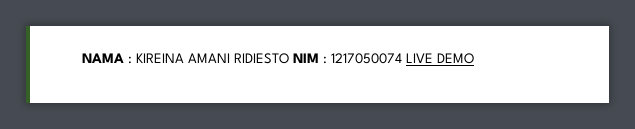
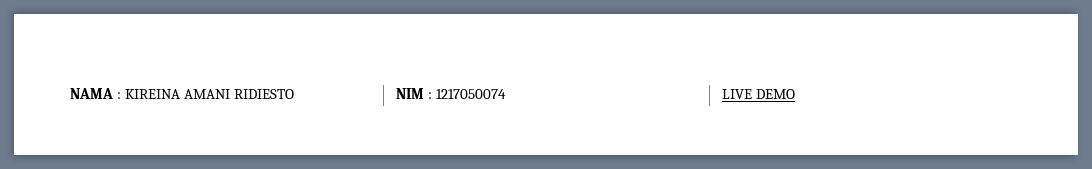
- NAMA : KIREINA AMANI RIDIESTO NIM : 1217050074 LIVE DEMO
+ NAMA : KIREINA AMANI RIDIESTO
+ NIM : 1217050074
+ LIVE DEMO

